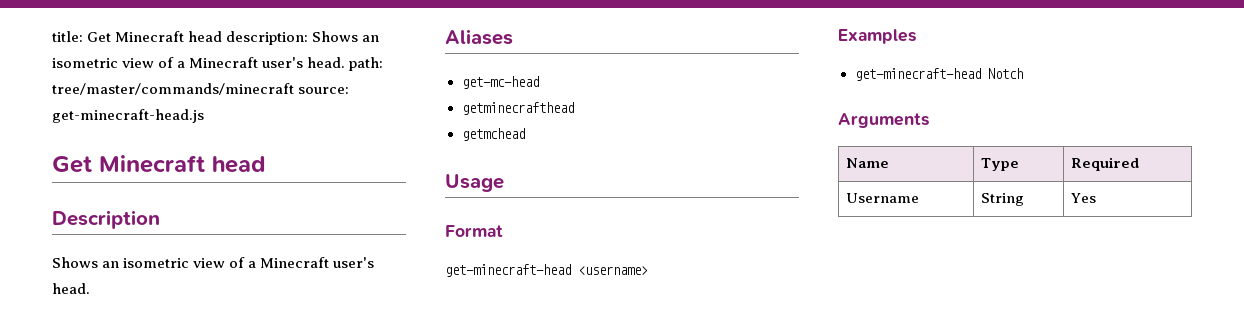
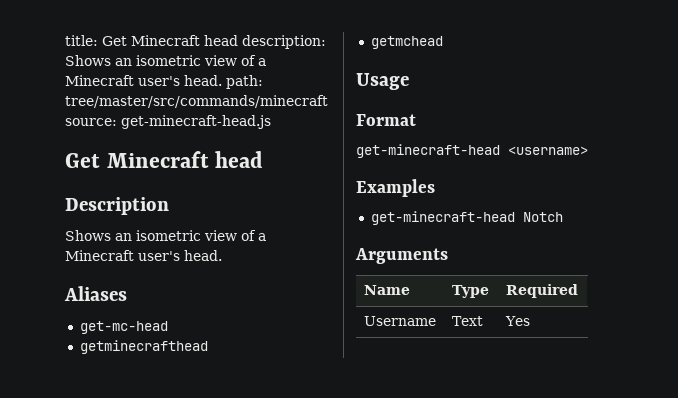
- title: Get Minecraft head description: Shows an isometric view of a Minecraft user's head. path: tree/master/commands/minecraft source: get-minecraft-head.js
+ title: Get Minecraft head description: Shows an isometric view of a Minecraft user's head. path: tree/master/src/commands/minecraft source: get-minecraft-head.js
- Username | String | Yes
+ Username | Text | Yes

